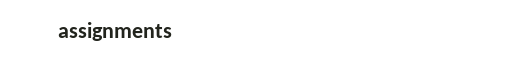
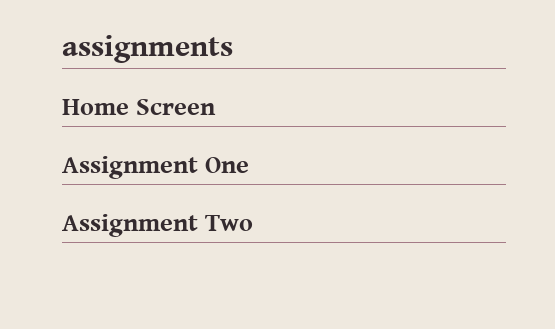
+ Home Screen
+ Assignment One
+ Assignment Two

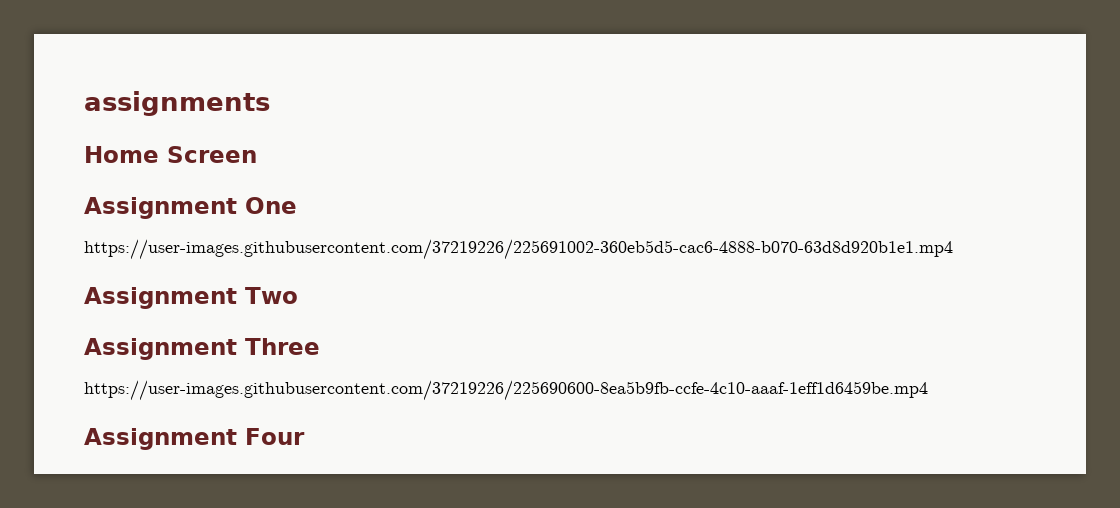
+ https://user-images.githubusercontent.com/37219226/225691002-360eb5d5-cac6-4888-b070-63d8d920b1e1.mp4
+ Assignment Three
+ https://user-images.githubusercontent.com/37219226/225690600-8ea5b9fb-ccfe-4c10-aaaf-1eff1d6459be.mp4
+ Assignment Four

